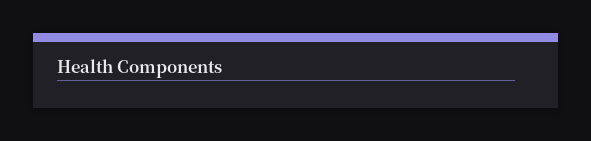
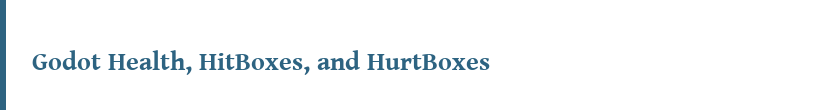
- Health Components
+ Godot Health, HitBoxes, and HurtBoxes

